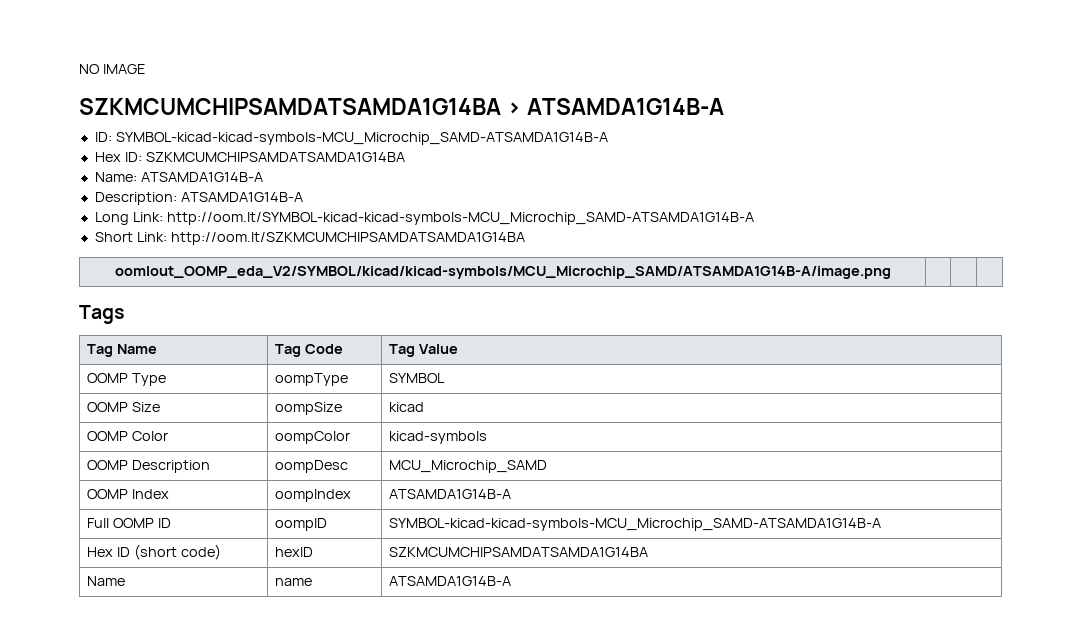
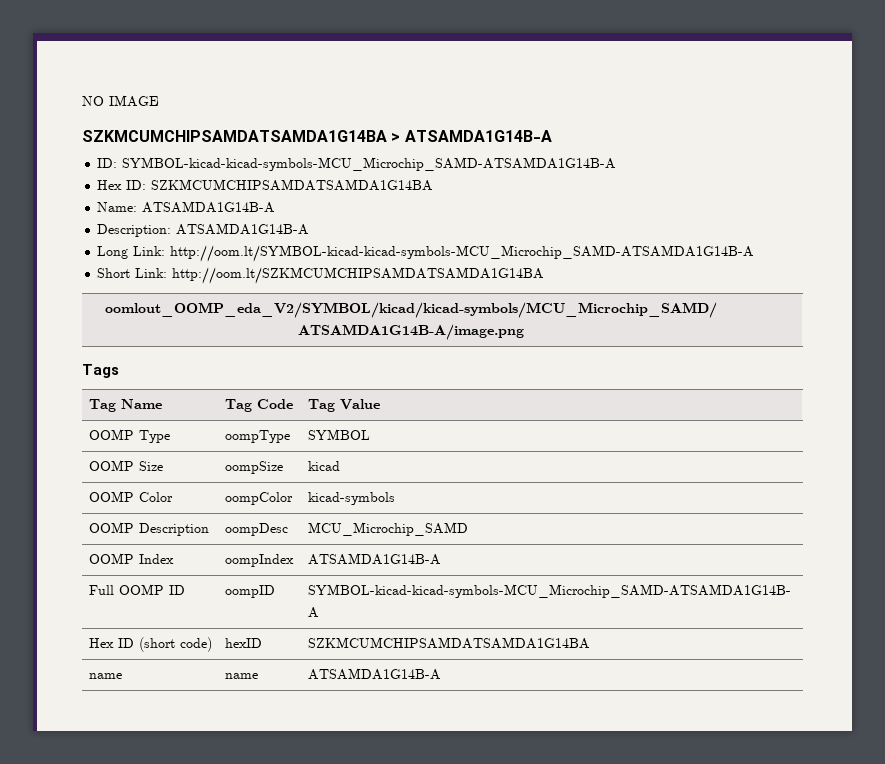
- Name | name | ATSAMDA1G14B-A
+ name | name | ATSAMDA1G14B-A

